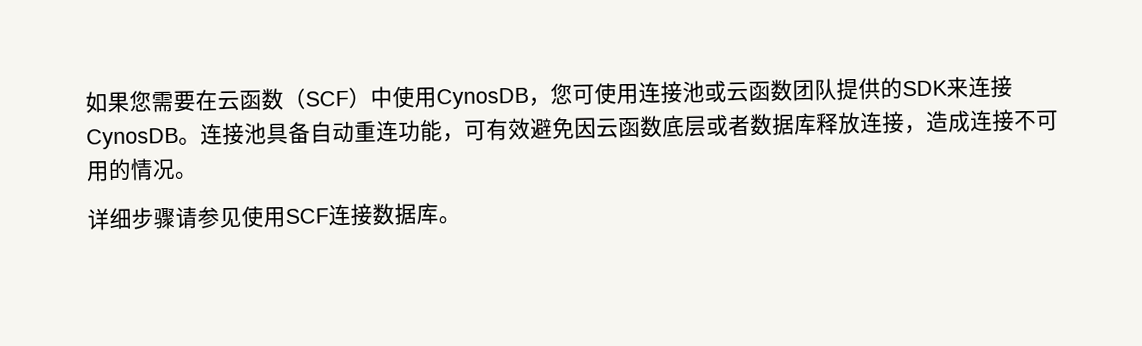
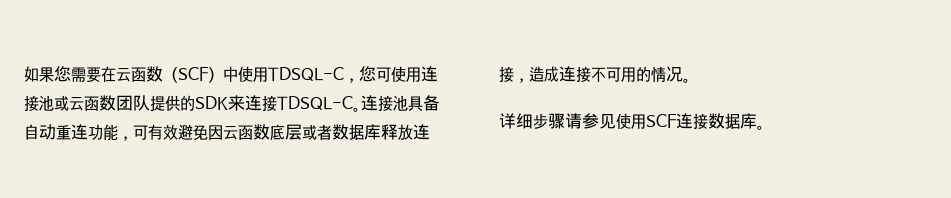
- 如果您需要在云函数（SCF）中使用CynosDB，您可使用连接池或云函数团队提供的SDK来连接CynosDB。
+ 如果您需要在云函数（SCF）中使用TDSQL-C，您可使用连接池或云函数团队提供的SDK来连接TDSQL-C。

